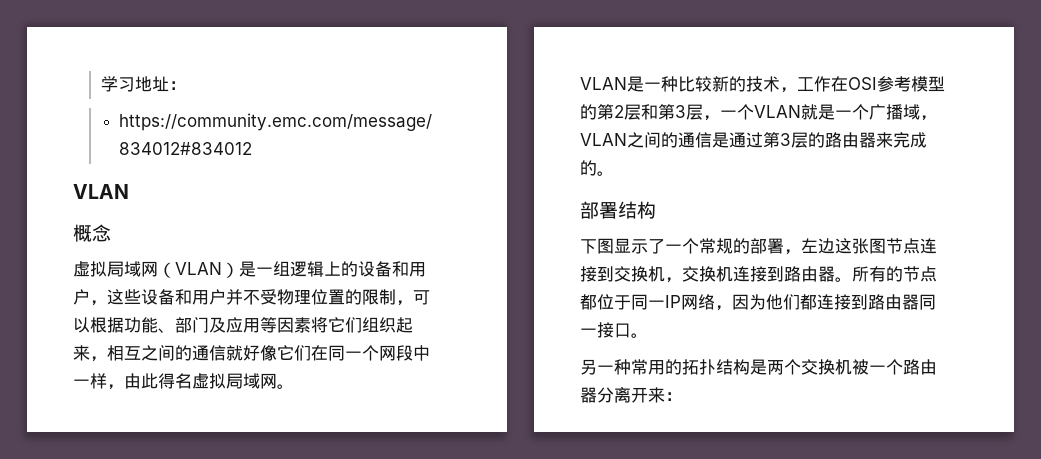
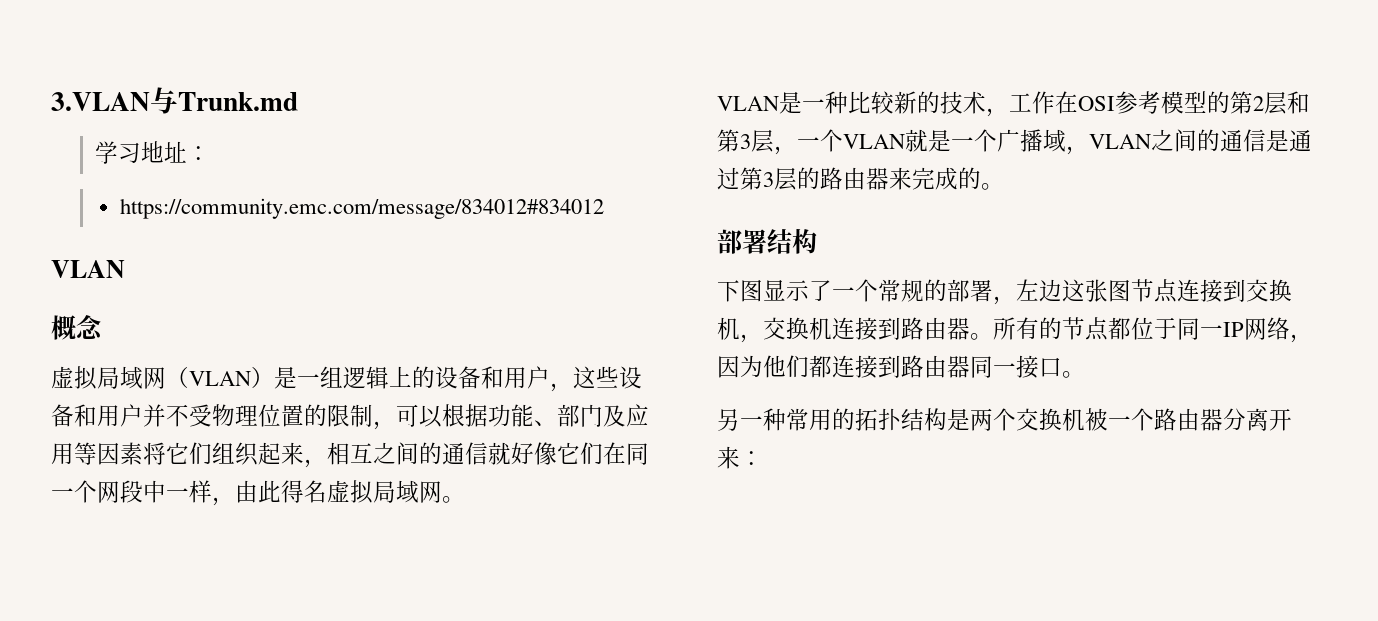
+ 3.VLAN与Trunk.md

